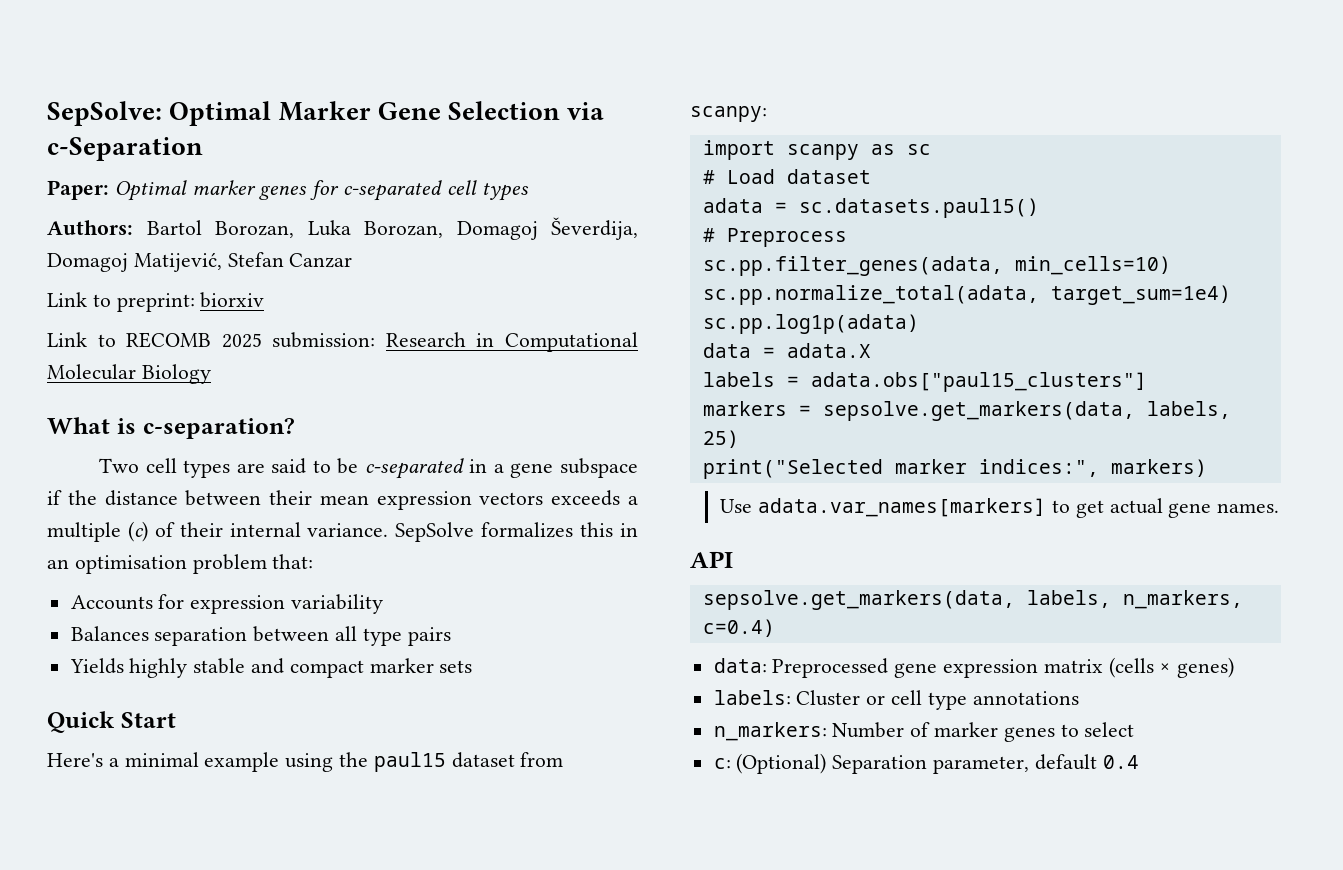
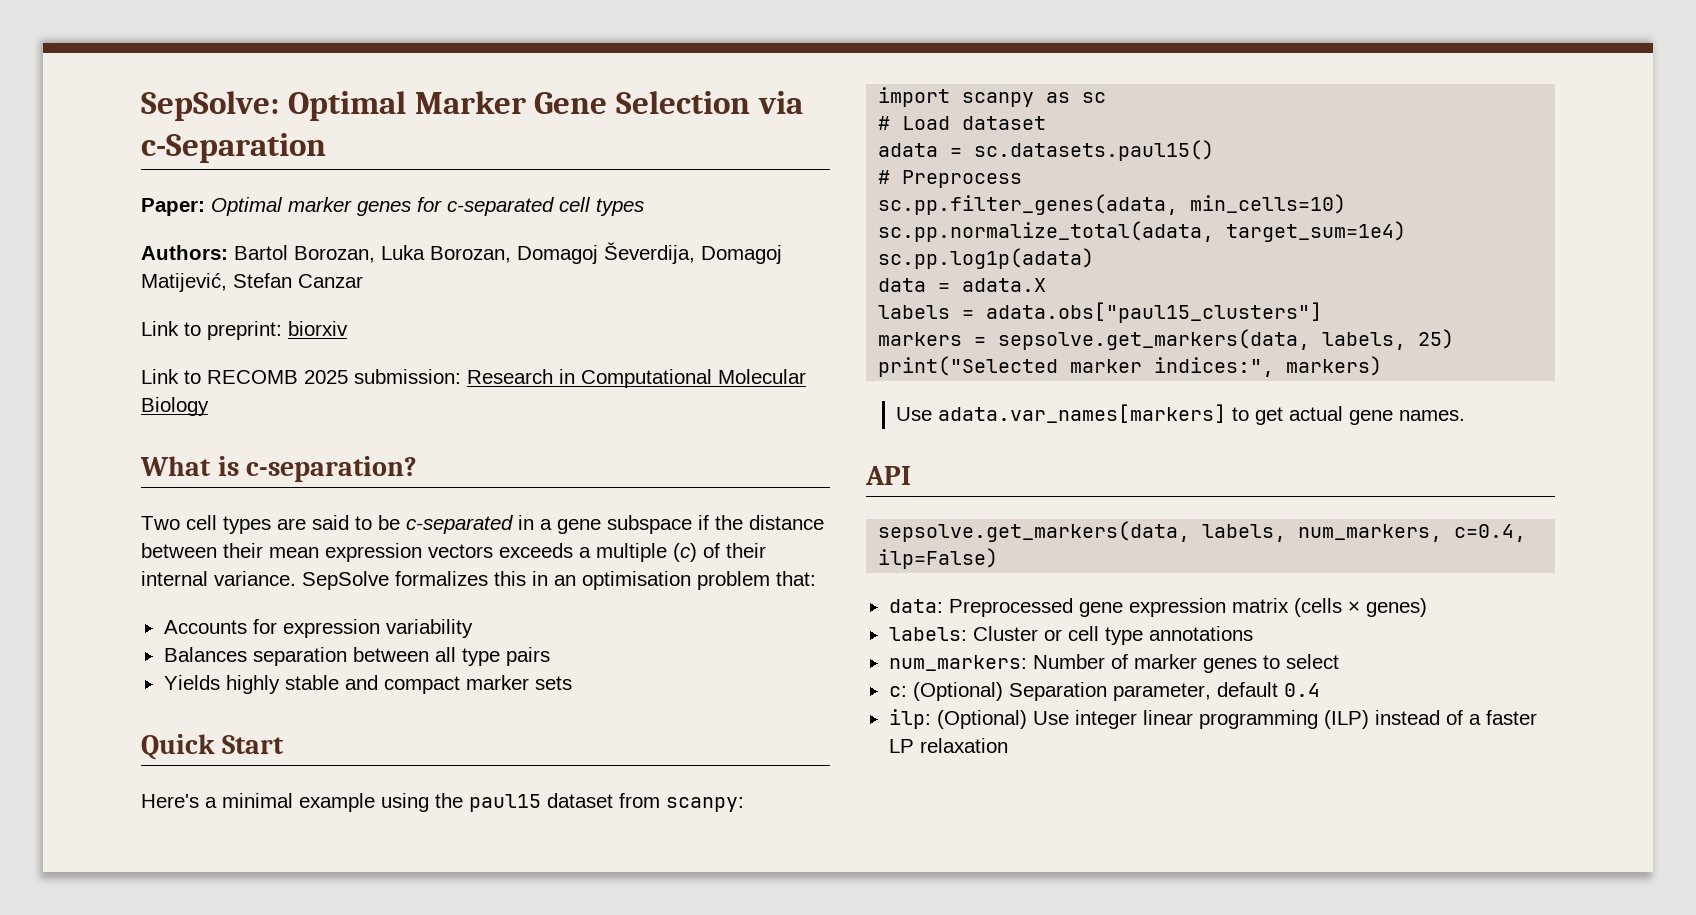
- sepsolve.get_markers(data, labels, n_markers, c=0.4)
+ sepsolve.get_markers(data, labels, num_markers, c=0.4, ilp=False)
- n_markers: Number of marker genes to select
+ num_markers: Number of marker genes to select
+ ilp: (Optional) Use integer linear programming (ILP) instead of a faster LP relaxation

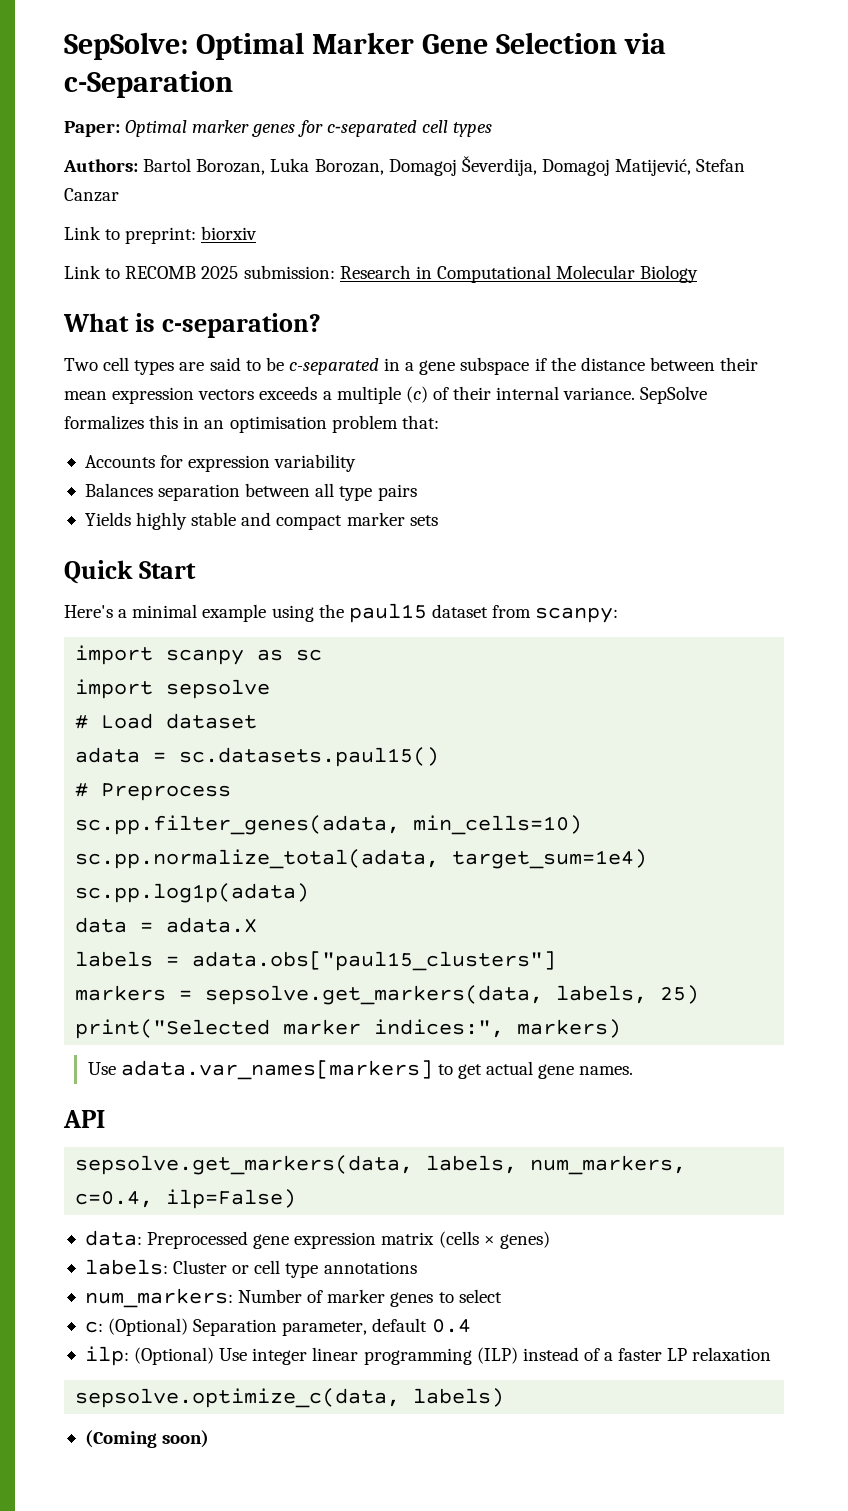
+ import sepsolve
+ sepsolve.optimize_c(data, labels)
+ (Coming soon)

